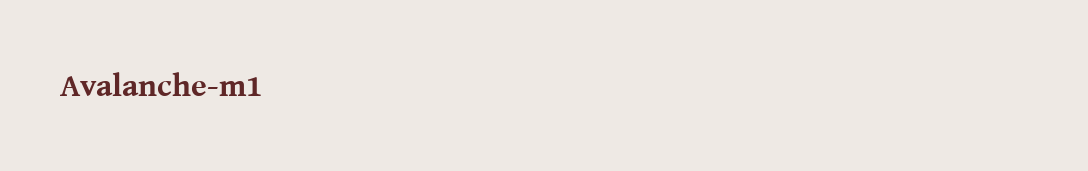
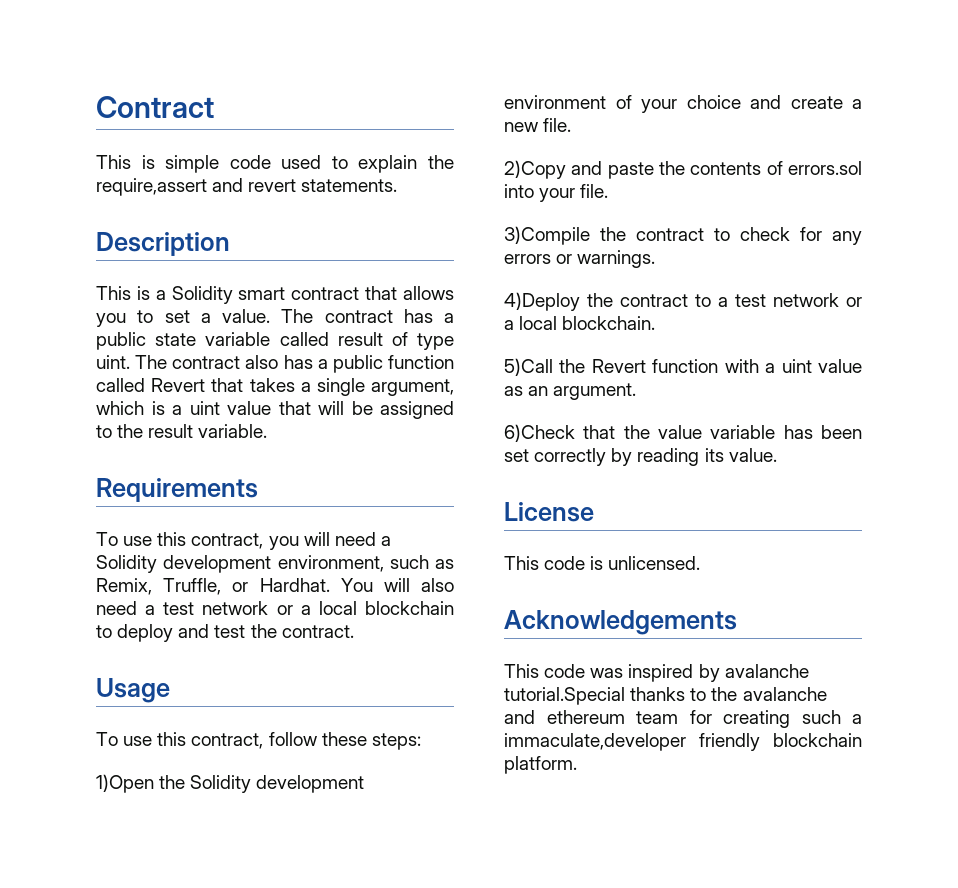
- Avalanche-m1
+ Contract
+ This is simple code used to explain the require,assert and revert statements.
+ Description
+ This is a Solidity smart contract that allows you to set a value. The contract has a public state variable called result of type uint. The contract also has a public function called Revert that takes a single argument, which is a uint value that will be assigned to the result variable.
+ Requirements
+ To use this contract, you will need a Solidity development environment, such as Remix, Truffle, or Hardhat. You will also need a test network or a local blockchain to deploy and test the contract.
+ Usage
+ To use this contract, follow these steps:
+ 1)Open the Solidity development environment of your choice and create a new file.
+ 2)Copy and paste the contents of errors.sol into your file.
+ 3)Compile the contract to check for any errors or warnings.
+ 4)Deploy the contract to a test network or a local blockchain.
+ 5)Call the Revert function with a uint value as an argument.
+ 6)Check that the value variable has been set correctly by reading its value.
+ License
+ This code is unlicensed.
+ Acknowledgements
+ This code was inspired by avalanche tutorial.Special thanks to the avalanche and ethereum team for creating such a immaculate,developer friendly blockchain platform.

